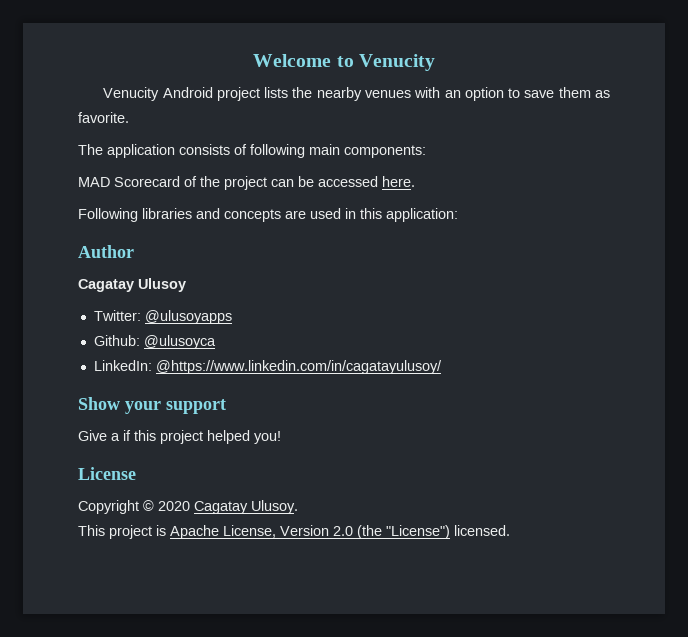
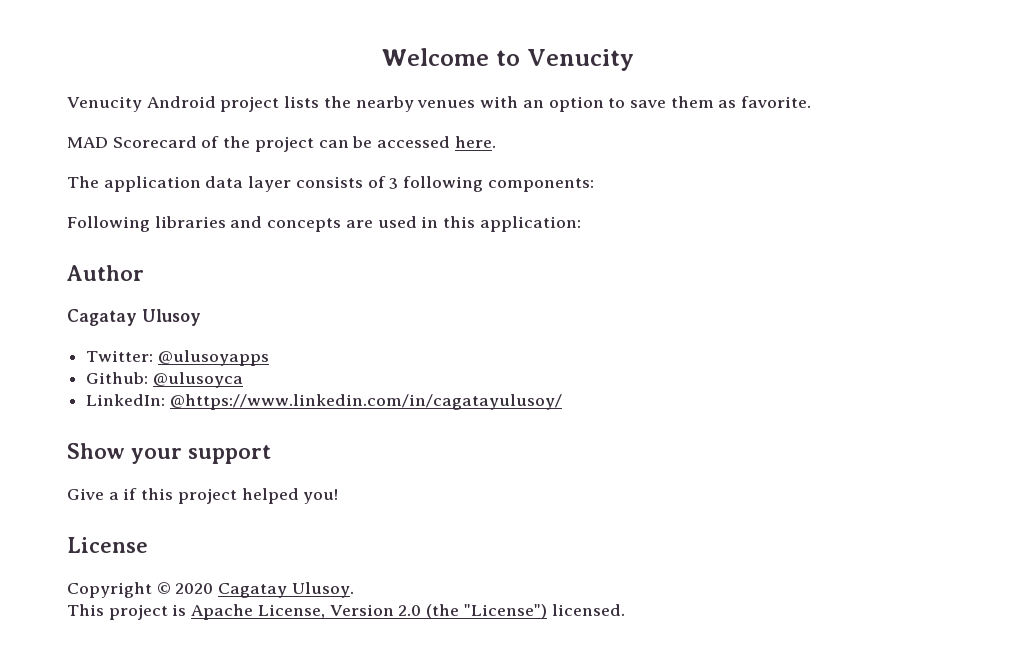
- The application consists of following main components:
+ The application data layer consists of 3 following components:

